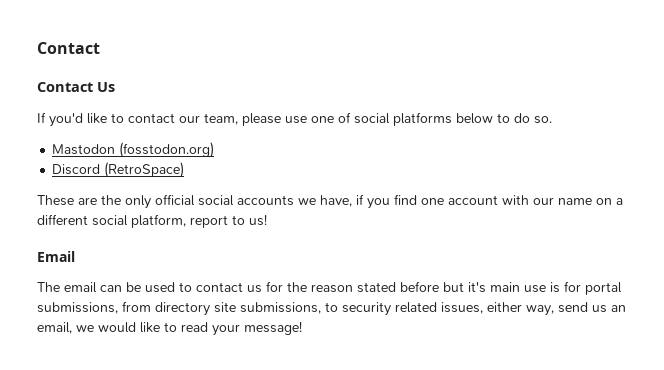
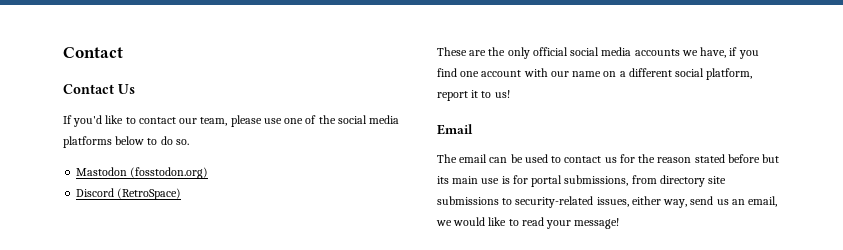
- If you'd like to contact our team, please use one of social platforms below to do so.
+ If you'd like to contact our team, please use one of the social media platforms below to do so.
- These are the only official social accounts we have, if you find one account with our name on a different social platform, report to us!
+ These are the only official social media accounts we have, if you find one account with our name on a different social platform, report it to us!
- The email can be used to contact us for the reason stated before but it's main use is for portal submissions, from directory site submissions, to security related issues, either way, send us an email, we would like to read your message!
+ The email can be used to contact us for the reason stated before but its main use is for portal submissions, from directory site submissions to security-related issues, either way, send us an email, we would like to read your message!

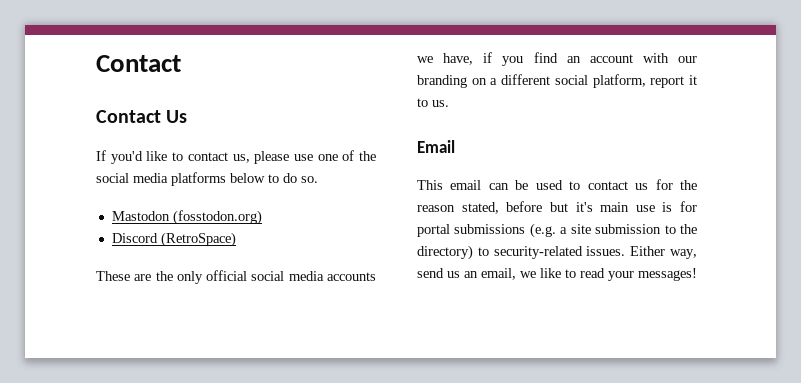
- If you'd like to contact our team, please use one of the social media platforms below to do so.
+ If you'd like to contact us, please use one of the social media platforms below to do so.
- These are the only official social media accounts we have, if you find one account with our name on a different social platform, report it to us!
+ These are the only official social media accounts we have, if you find an account with our branding on a different social platform, report it to us.
- The email can be used to contact us for the reason stated before but its main use is for portal submissions, from directory site submissions to security-related issues, either way, send us an email, we would like to read your message!
+ This email can be used to contact us for the reason stated, before but it's main use is for portal submissions (e.g. a site submission to the directory) to security-related issues. Either way, send us an email, we like to read your messages!

